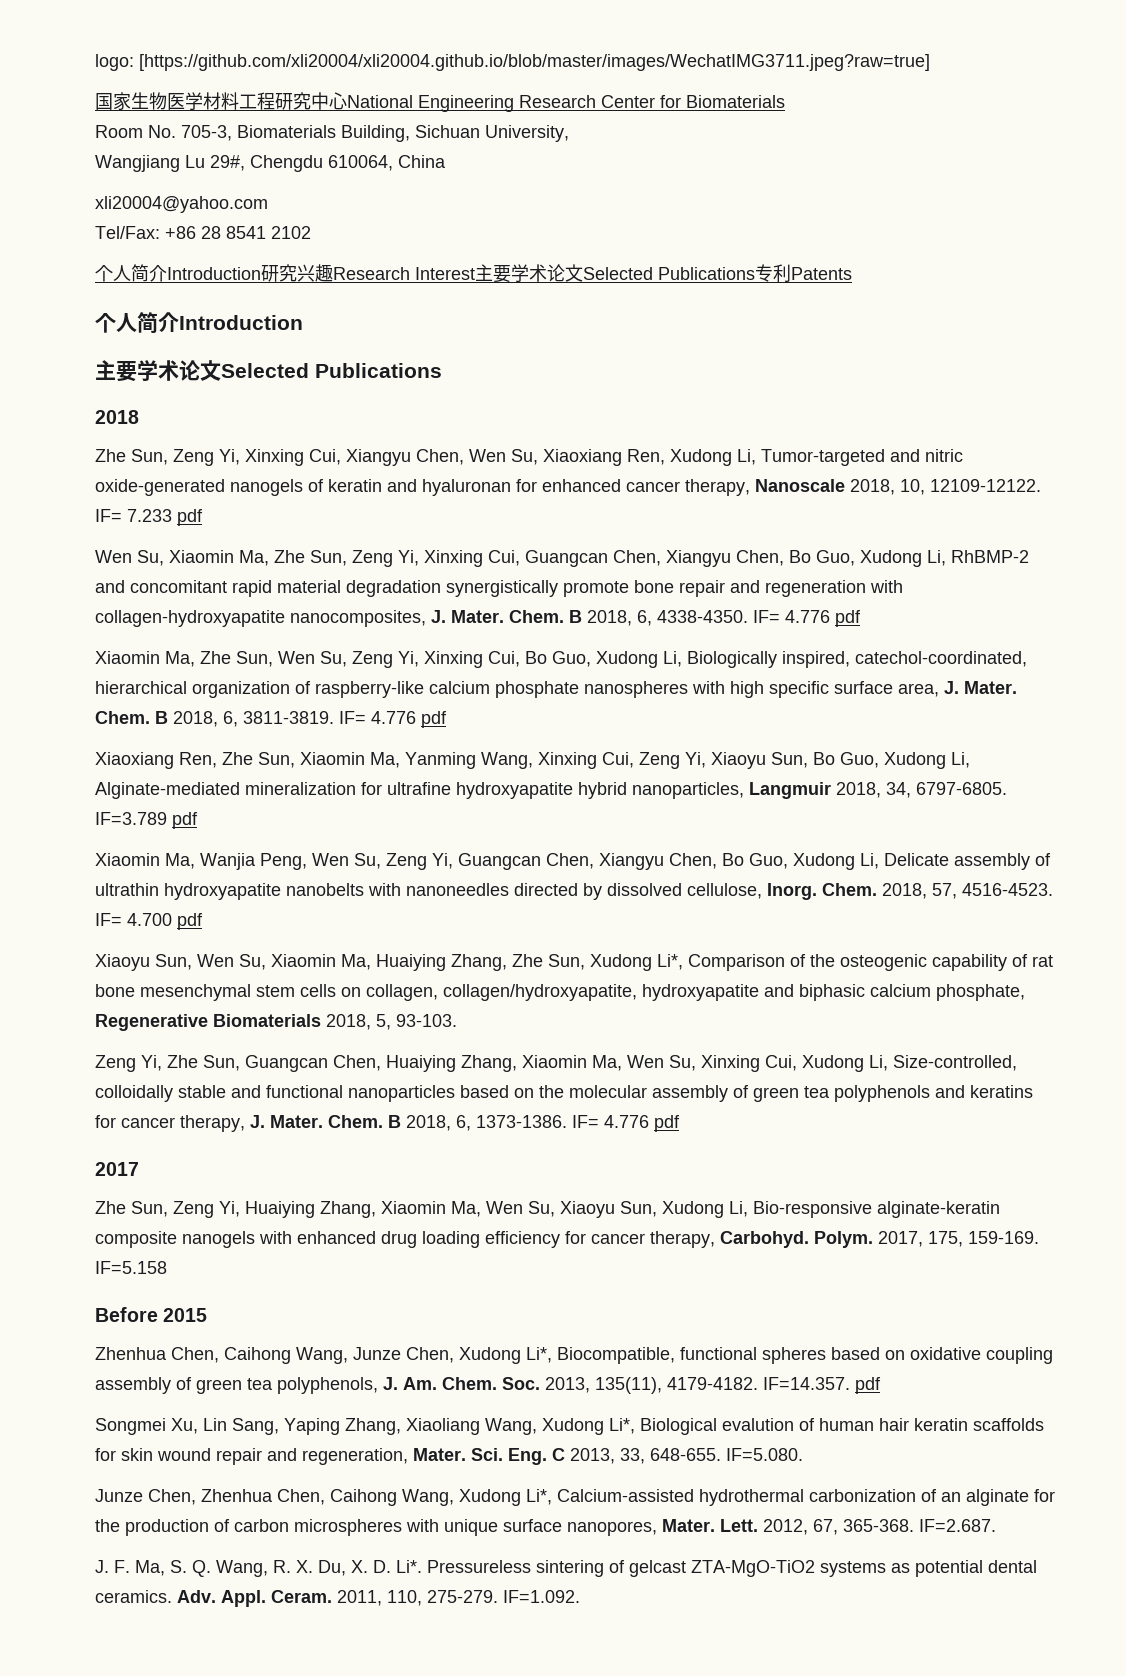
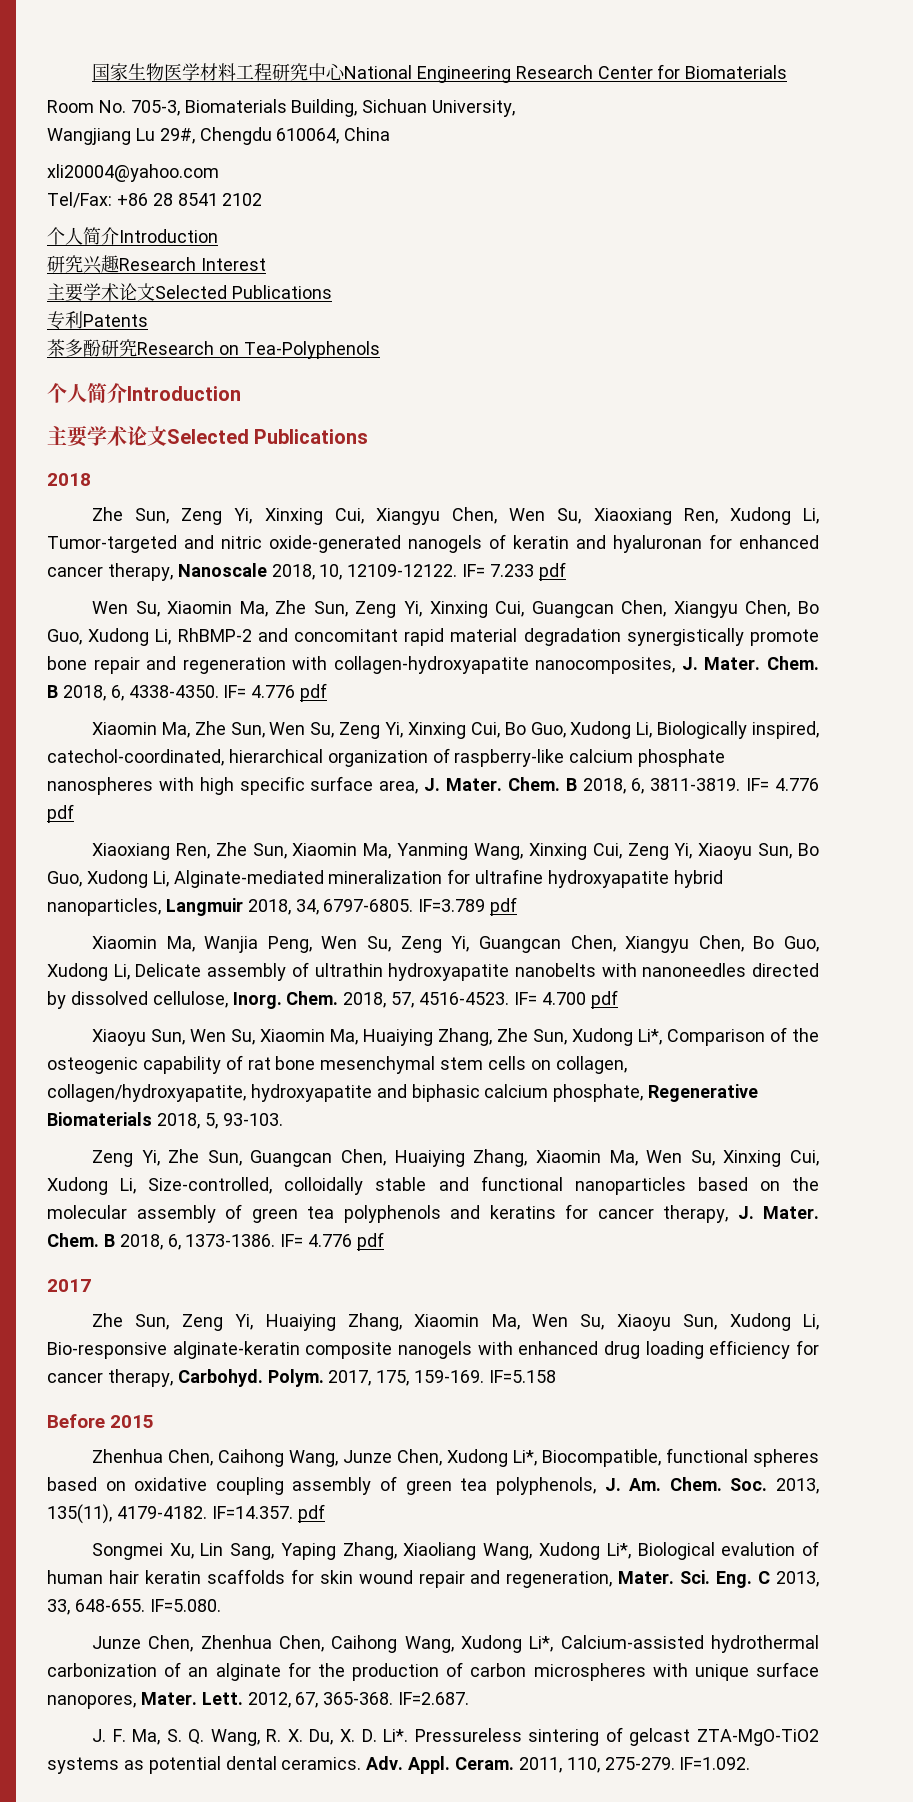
- logo: [https://github.com/xli20004/xli20004.github.io/blob/master/images/WechatIMG3711.jpeg?raw=true]
  Tel/Fax: +86 28 8541 2102
- 个人简介Introduction研究兴趣Research Interest主要学术论文Selected Publications专利Patents
+ 个人简介Introduction
+ 研究兴趣Research Interest
+ 主要学术论文Selected Publications
+ 专利Patents
+ 茶多酚研究Research on Tea-Polyphenols

